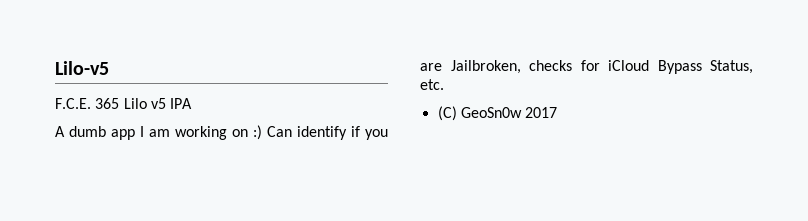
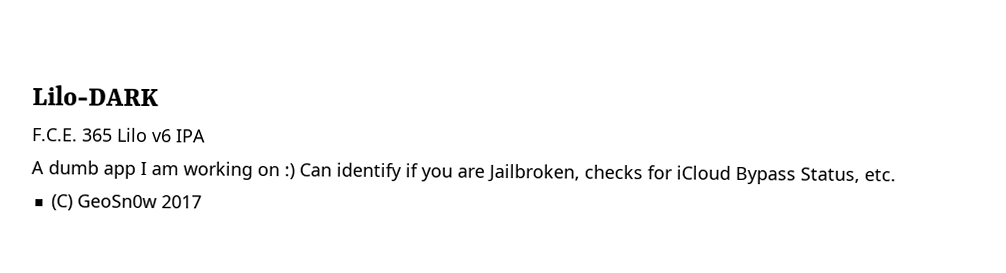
- Lilo-v5
+ Lilo-DARK
- F.C.E. 365 Lilo v5 IPA
+ F.C.E. 365 Lilo v6 IPA

